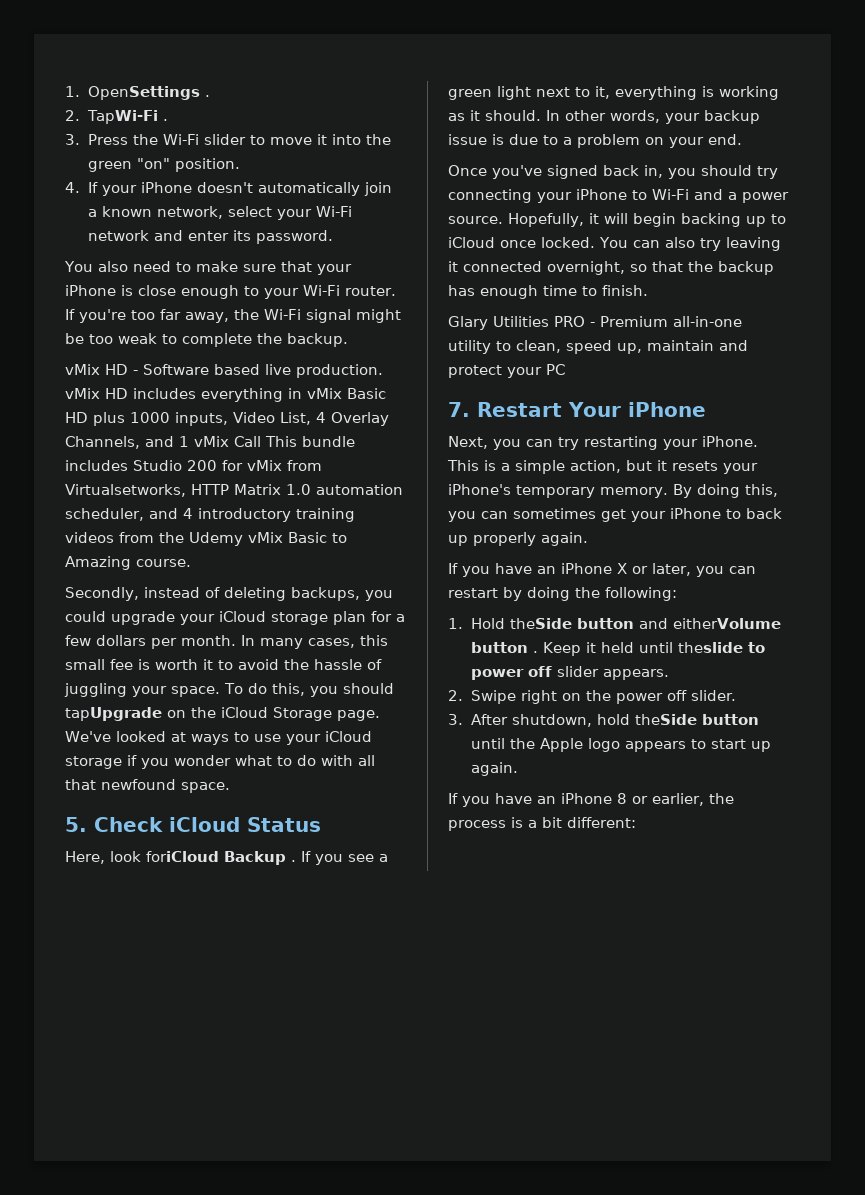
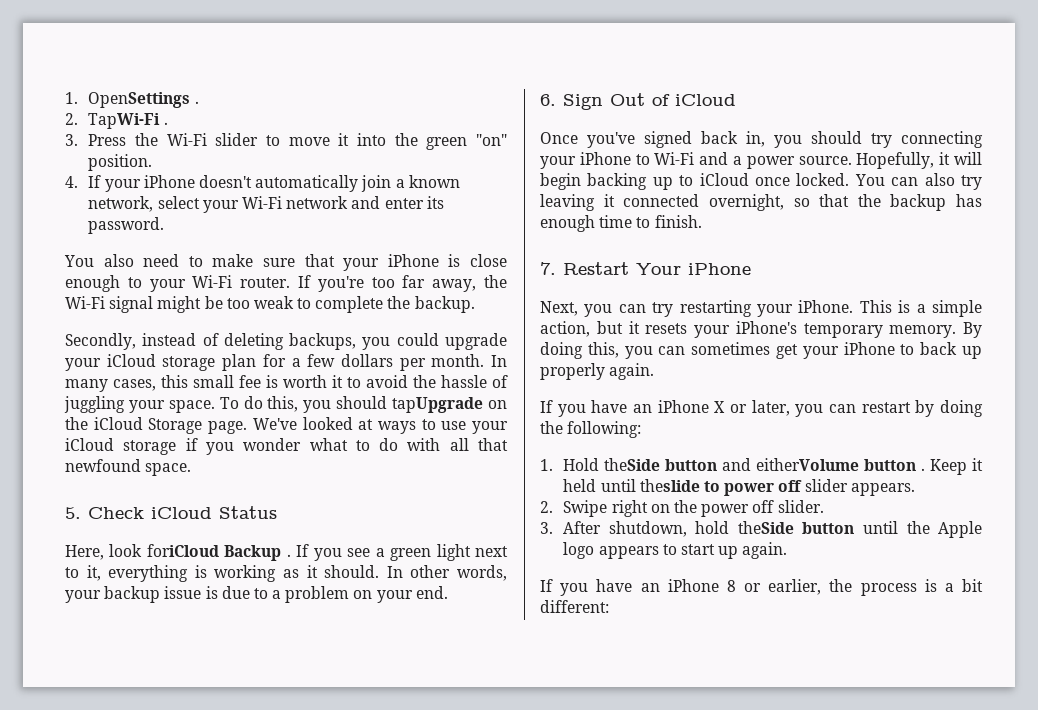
- vMix HD - Software based live production. vMix HD includes everything in vMix Basic HD plus 1000 inputs, Video List, 4 Overlay Channels, and 1 vMix Call This bundle includes Studio 200 for vMix from Virtualsetworks, HTTP Matrix 1.0 automation scheduler, and 4 introductory training videos from the Udemy vMix Basic to Amazing course.
+ 6. Sign Out of iCloud
- Glary Utilities PRO - Premium all-in-one utility to clean, speed up, maintain and protect your PC

